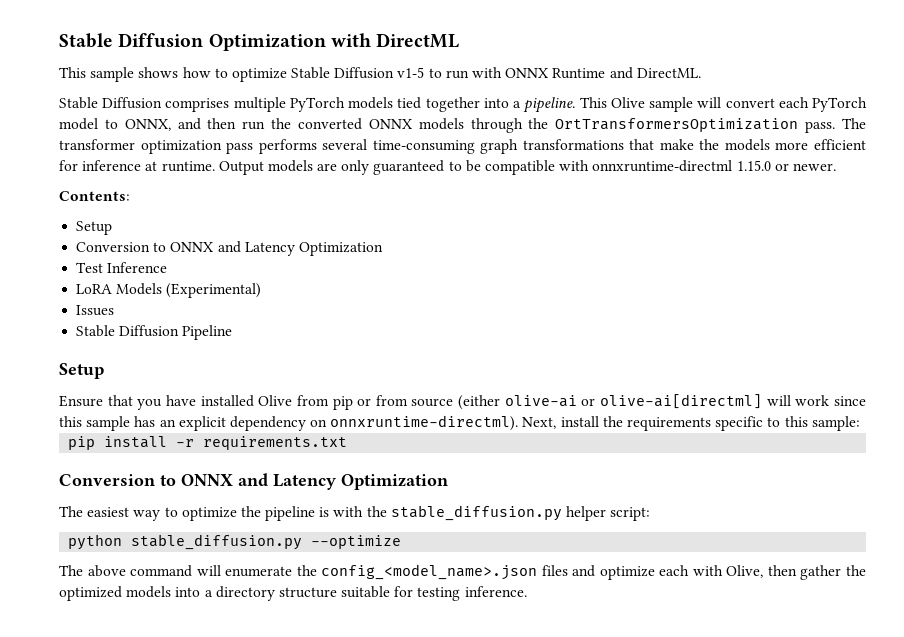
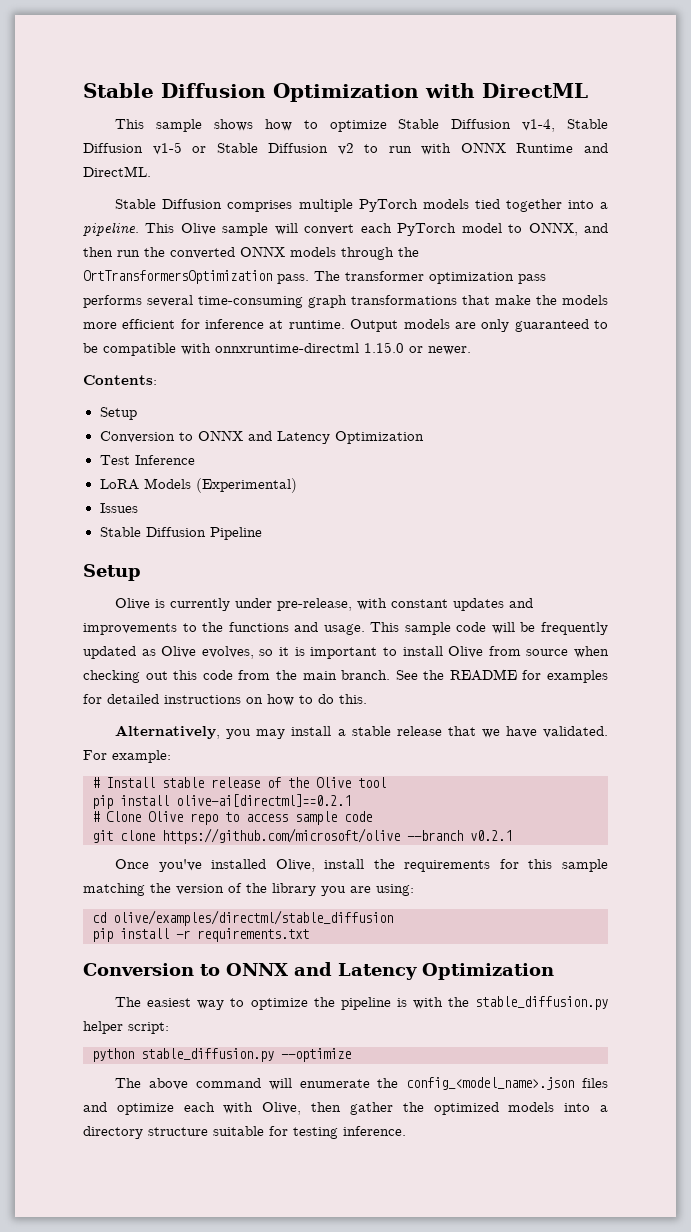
- This sample shows how to optimize Stable Diffusion v1-5 to run with ONNX Runtime and DirectML.
+ This sample shows how to optimize Stable Diffusion v1-4, Stable Diffusion v1-5 or Stable Diffusion v2 to run with ONNX Runtime and DirectML.
- Ensure that you have installed Olive from pip or from source (either olive-ai or olive-ai[directml] will work since this sample has an explicit dependency on onnxruntime-directml). Next, install the requirements specific to this sample:
+ Olive is currently under pre-release, with constant updates and improvements to the functions and usage. This sample code will be frequently updated as Olive evolves, so it is important to install Olive from source when checking out this code from the main branch. See the README for examples for detailed instructions on how to do this.
+ Alternatively, you may install a stable release that we have validated. For example:
+ # Install stable release of the Olive tool
+ pip install olive-ai[directml]==0.2.1
+ # Clone Olive repo to access sample code
+ git clone https://github.com/microsoft/olive --branch v0.2.1
+ Once you've installed Olive, install the requirements for this sample matching the version of the library you are using:
+ cd olive/examples/directml/stable_diffusion

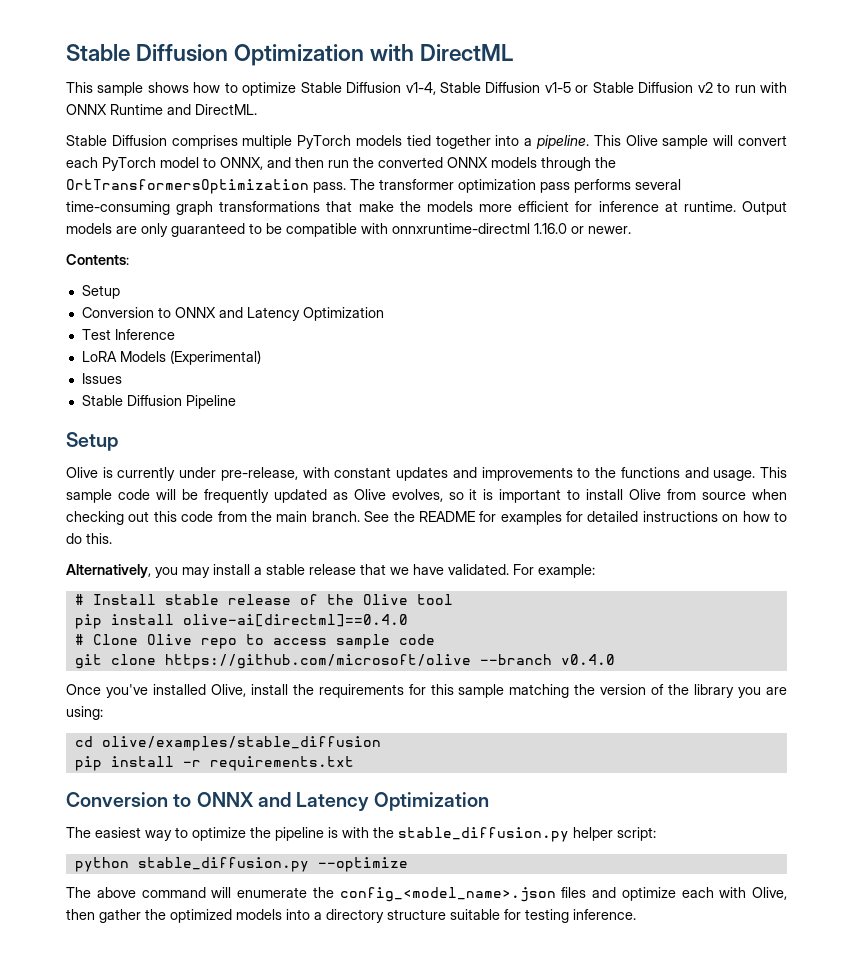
- Output models are only guaranteed to be compatible with onnxruntime-directml 1.15.0 or newer.
+ Output models are only guaranteed to be compatible with onnxruntime-directml 1.16.0 or newer.
- pip install olive-ai[directml]==0.2.1
+ pip install olive-ai[directml]==0.4.0
- git clone https://github.com/microsoft/olive --branch v0.2.1
+ git clone https://github.com/microsoft/olive --branch v0.4.0
- cd olive/examples/directml/stable_diffusion
+ cd olive/examples/stable_diffusion

